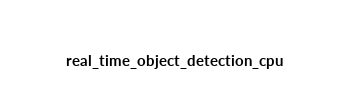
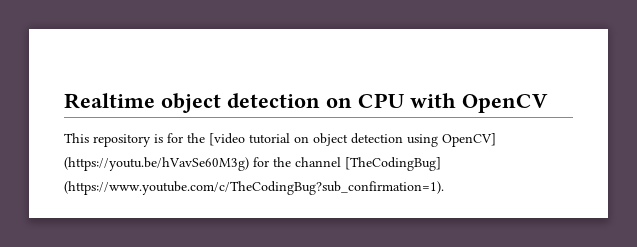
- real_time_object_detection_cpu
+ Realtime object detection on CPU with OpenCV
+ This repository is for the [video tutorial on object detection using OpenCV] (https://youtu.be/hVavSe60M3g) for the channel [TheCodingBug] (https://www.youtube.com/c/TheCodingBug?sub_confirmation=1).

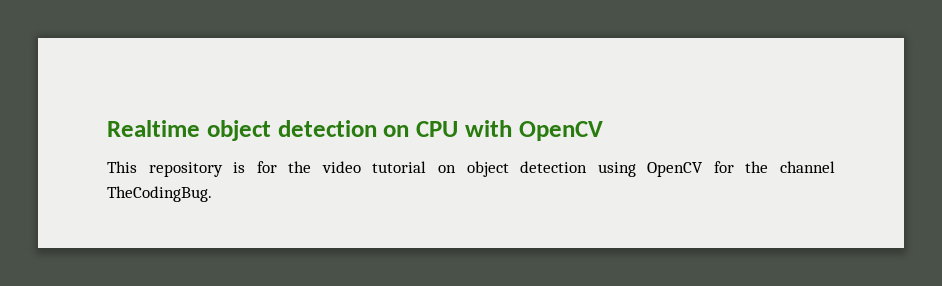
- This repository is for the [video tutorial on object detection using OpenCV] (https://youtu.be/hVavSe60M3g) for the channel [TheCodingBug] (https://www.youtube.com/c/TheCodingBug?sub_confirmation=1).
+ This repository is for the video tutorial on object detection using OpenCV for the channel TheCodingBug.

